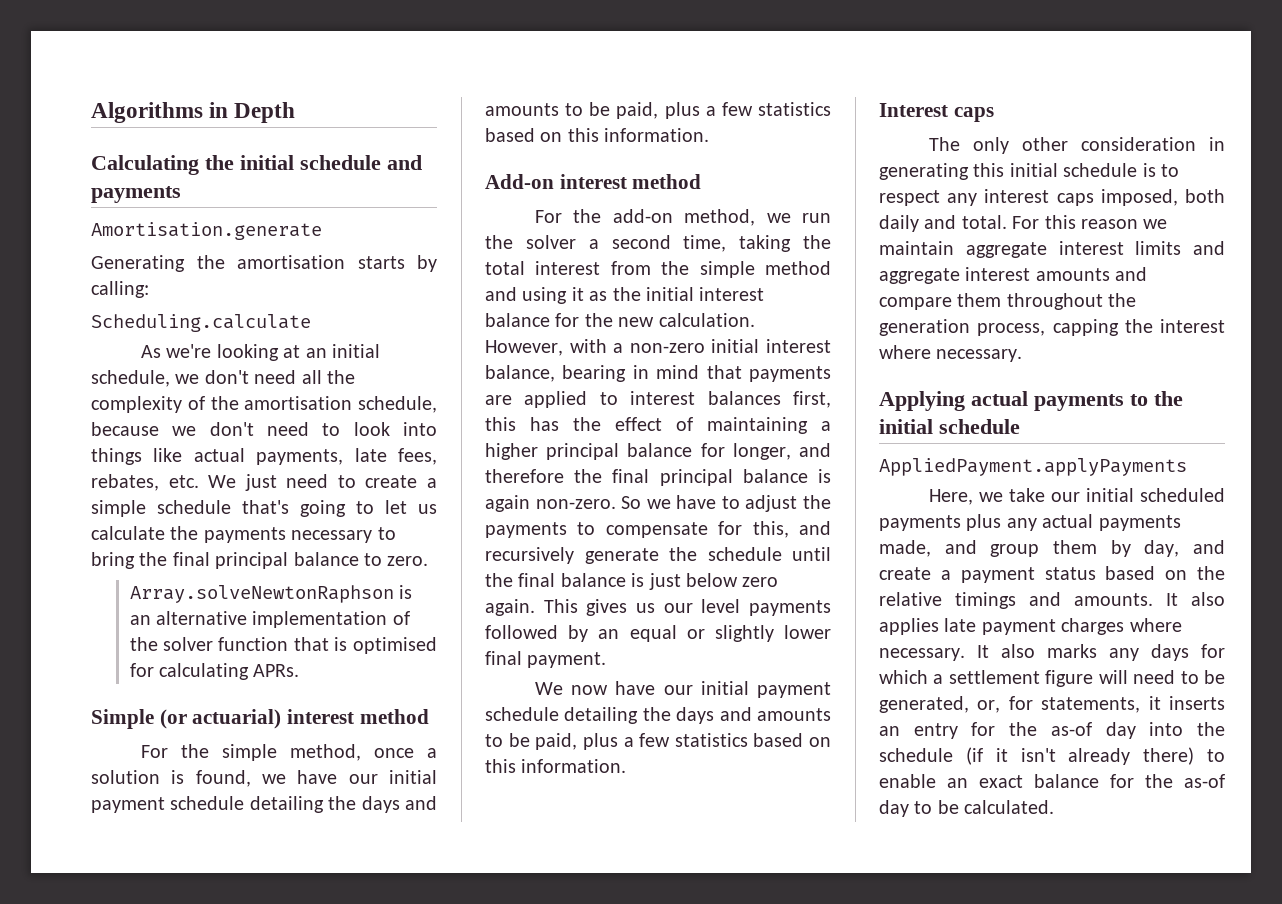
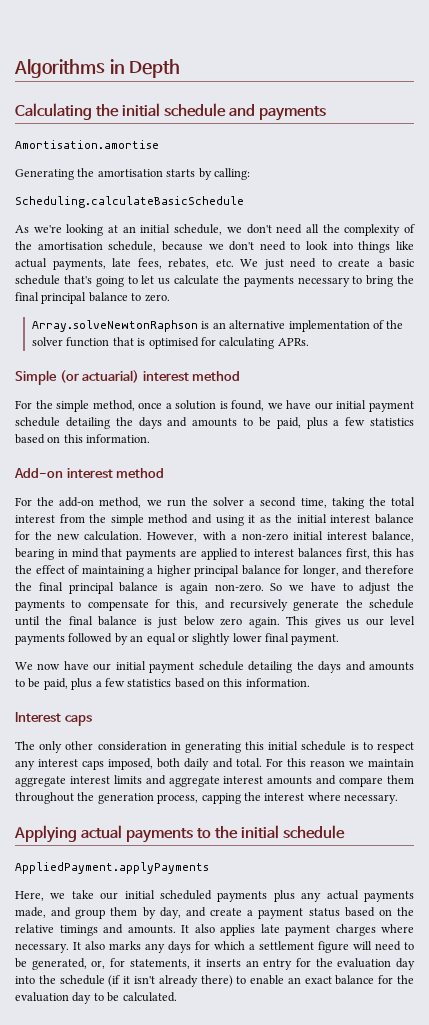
- Amortisation.generate
+ Amortisation.amortise
- Scheduling.calculate
+ Scheduling.calculateBasicSchedule
- As we're looking at an initial schedule, we don't need all the complexity of the amortisation schedule, because we don't need to look into things like actual payments, late fees, rebates, etc. We just need to create a simple schedule that's going to let us calculate the payments necessary to bring the final principal balance to zero.
+ As we're looking at an initial schedule, we don't need all the complexity of the amortisation schedule, because we don't need to look into things like actual payments, late fees, rebates, etc. We just need to create a basic schedule that's going to let us calculate the payments necessary to bring the final principal balance to zero.
- It also marks any days for which a settlement figure will need to be generated, or, for statements, it inserts an entry for the as-of day into the schedule (if it isn't already there) to enable an exact balance for the as-of day to be calculated.
+ It also marks any days for which a settlement figure will need to be generated, or, for statements, it inserts an entry for the evaluation day into the schedule (if it isn't already there) to enable an exact balance for the evaluation day to be calculated.

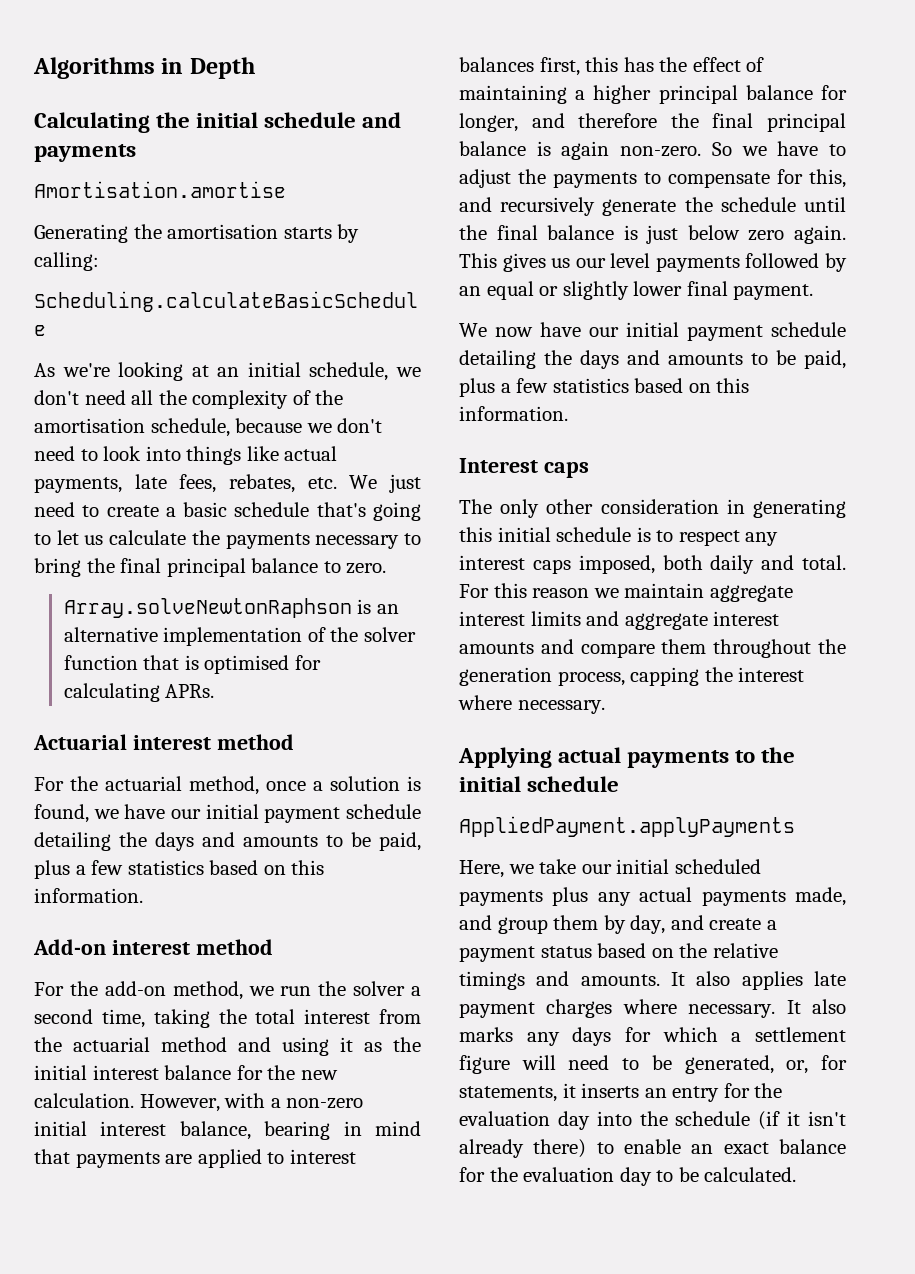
- Simple (or actuarial) interest method
- For the simple method, once a solution is found, we have our initial payment schedule detailing the days and amounts to be paid, plus a few statistics based on this information.
+ Actuarial interest method
+ For the actuarial method, once a solution is found, we have our initial payment schedule detailing the days and amounts to be paid, plus a few statistics based on this information.
- For the add-on method, we run the solver a second time, taking the total interest from the simple method and using it as the initial interest balance for the new calculation.
+ For the add-on method, we run the solver a second time, taking the total interest from the actuarial method and using it as the initial interest balance for the new calculation.

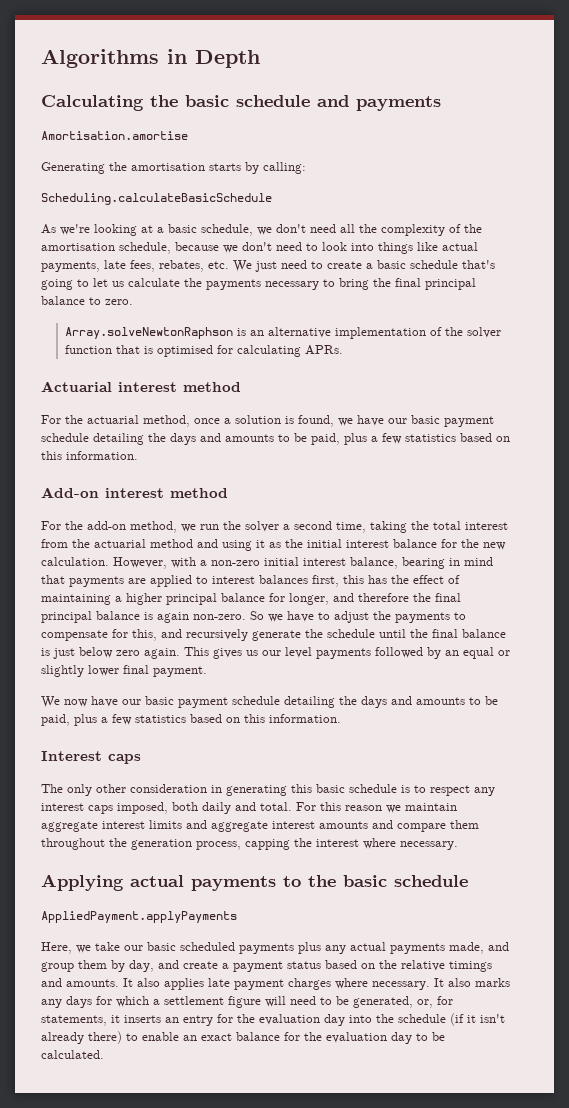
- Calculating the initial schedule and payments
+ Calculating the basic schedule and payments
- As we're looking at an initial schedule, we don't need all the complexity of the amortisation schedule, because we don't need to look into things like actual payments, late fees, rebates, etc. We just need to create a basic schedule that's going to let us calculate the payments necessary to bring the final principal balance to zero.
+ As we're looking at a basic schedule, we don't need all the complexity of the amortisation schedule, because we don't need to look into things like actual payments, late fees, rebates, etc. We just need to create a basic schedule that's going to let us calculate the payments necessary to bring the final principal balance to zero.
- For the actuarial method, once a solution is found, we have our initial payment schedule detailing the days and amounts to be paid, plus a few statistics based on this information.
+ For the actuarial method, once a solution is found, we have our basic payment schedule detailing the days and amounts to be paid, plus a few statistics based on this information.
- We now have our initial payment schedule detailing the days and amounts to be paid, plus a few statistics based on this information.
+ We now have our basic payment schedule detailing the days and amounts to be paid, plus a few statistics based on this information.
- The only other consideration in generating this initial schedule is to respect any interest caps imposed, both daily and total.
+ The only other consideration in generating this basic schedule is to respect any interest caps imposed, both daily and total.
- Applying actual payments to the initial schedule
+ Applying actual payments to the basic schedule
- Here, we take our initial scheduled payments plus any actual payments made, and group them by day, and create a payment status based on the relative timings and amounts.
+ Here, we take our basic scheduled payments plus any actual payments made, and group them by day, and create a payment status based on the relative timings and amounts.

